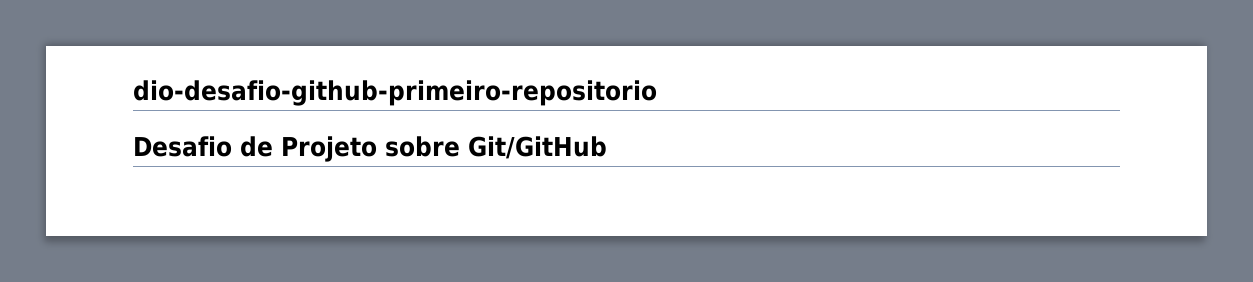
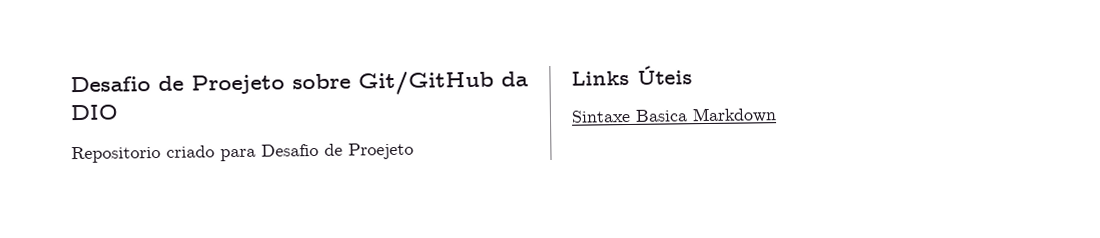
- dio-desafio-github-primeiro-repositorio
- Desafio de Projeto sobre Git/GitHub
+ Desafio de Proejeto sobre Git/GitHub da DIO
+ Repositorio criado para Desafio de Proejeto
+ Links Úteis
+ Sintaxe Basica Markdown

